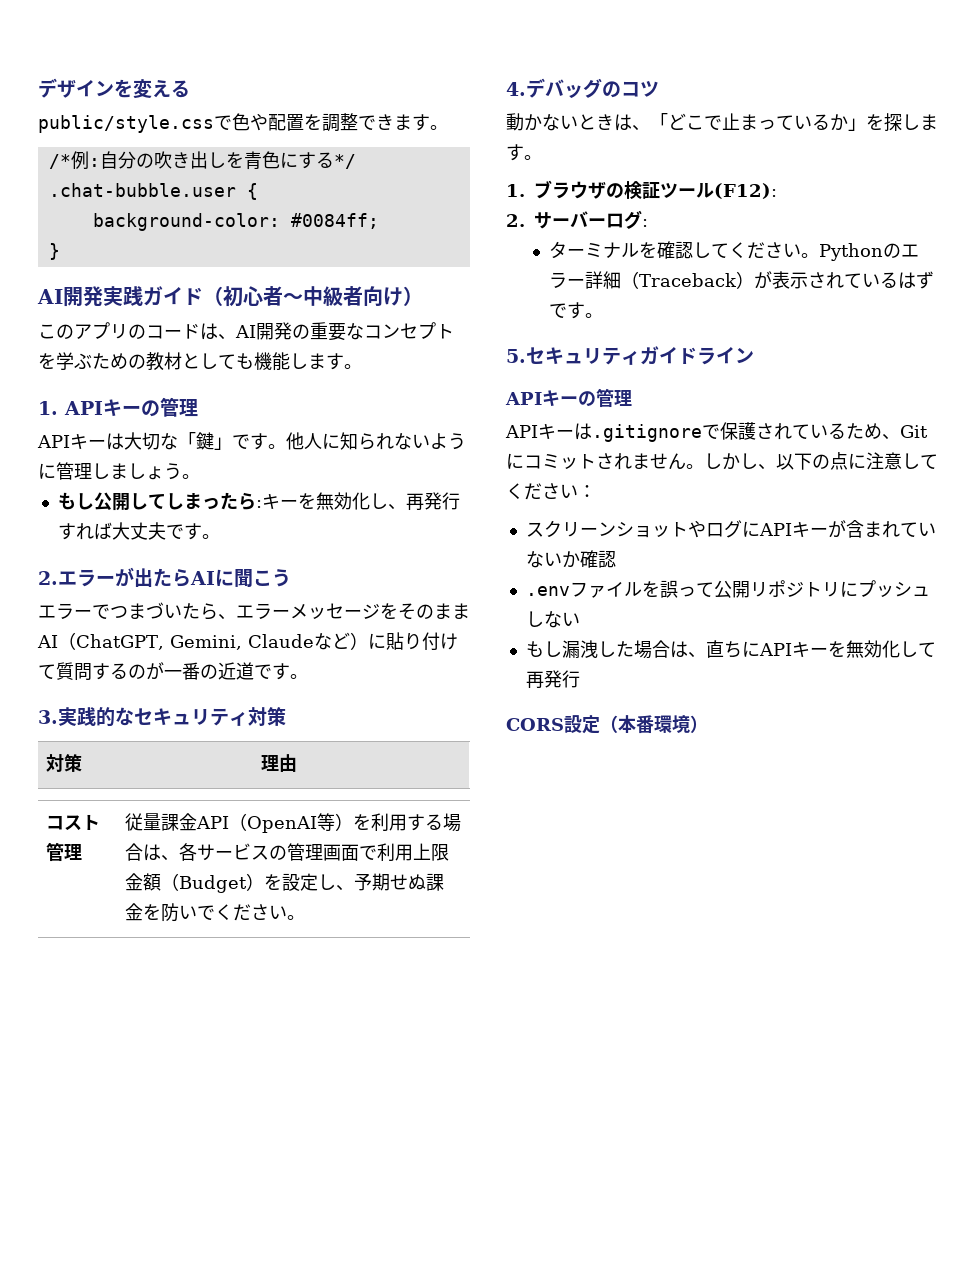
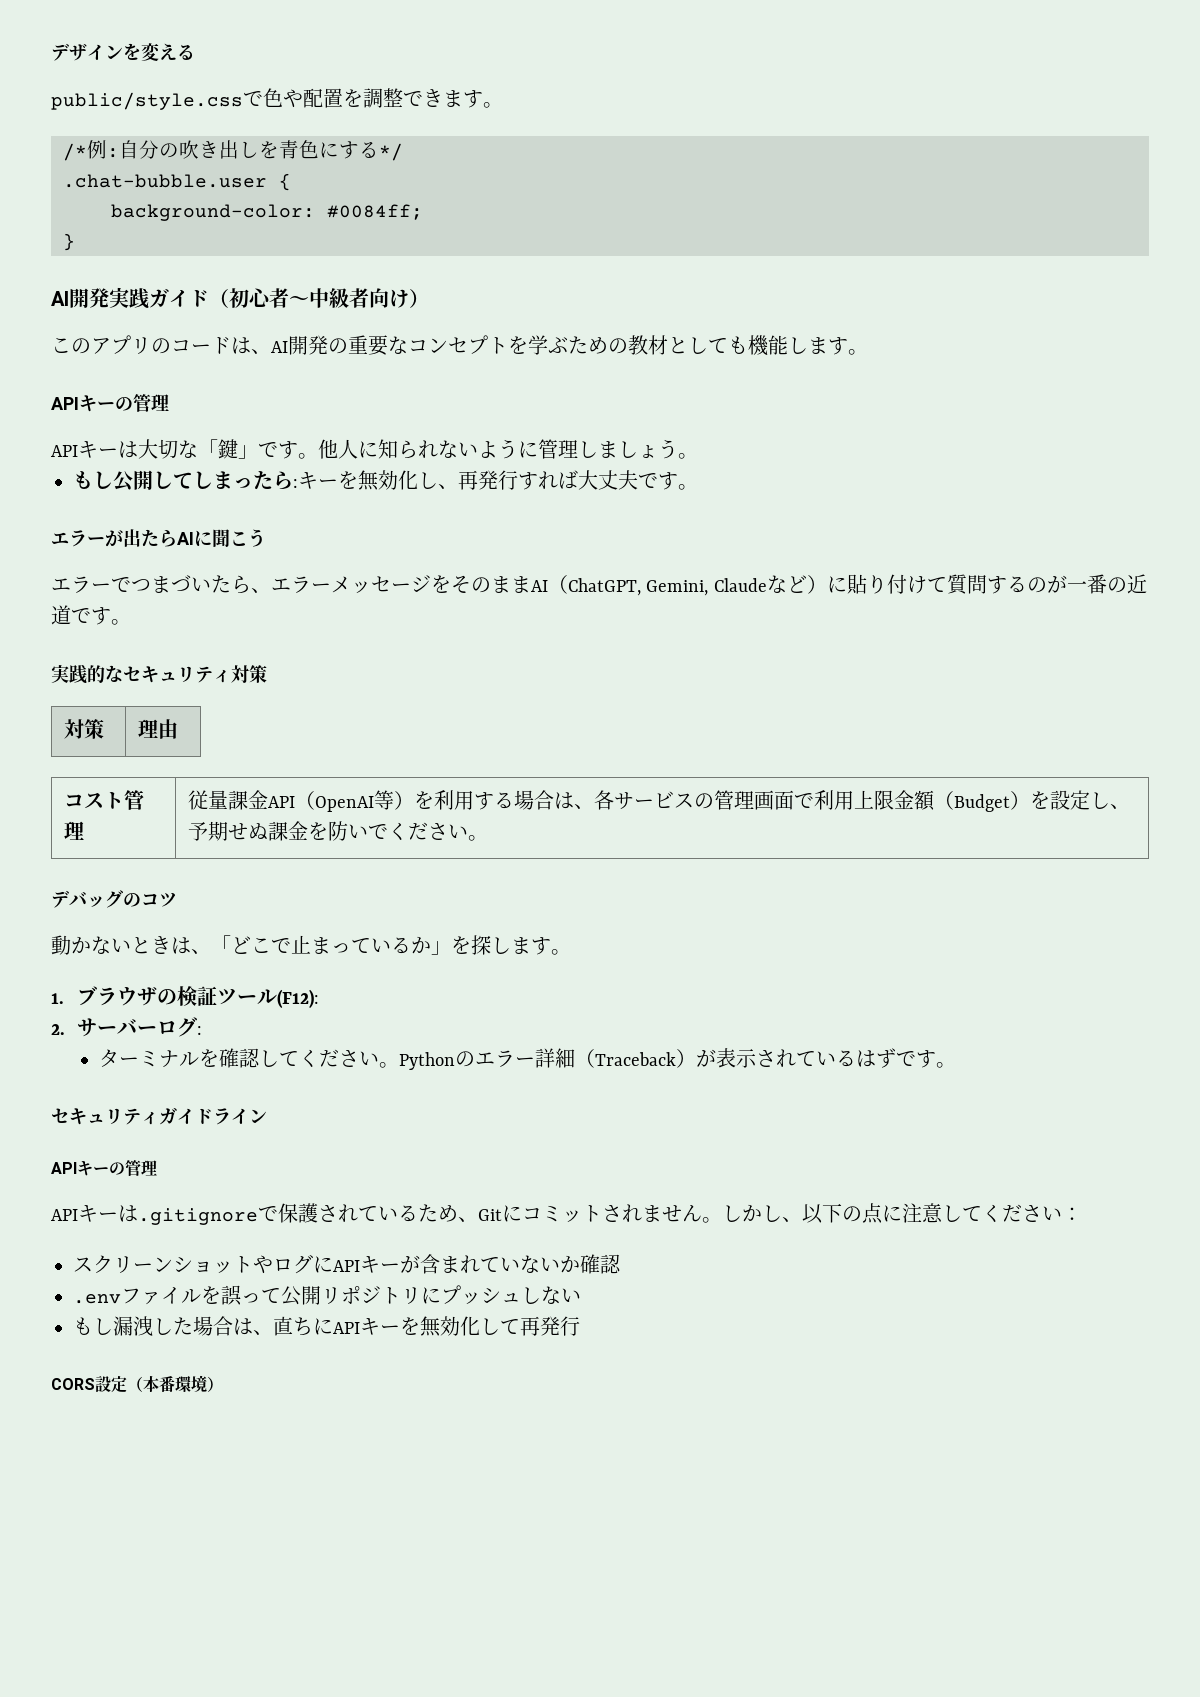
  このアプリのコードは、AI開発の重要なコンセプトを学ぶための教材としても機能します。
- 1. APIキーの管理
+ APIキーの管理
- 2.エラーが出たらAIに聞こう
+ エラーが出たらAIに聞こう
- 3.実践的なセキュリティ対策
+ 実践的なセキュリティ対策
- 4.デバッグのコツ
+ デバッグのコツ
- 5.セキュリティガイドライン
+ セキュリティガイドライン

